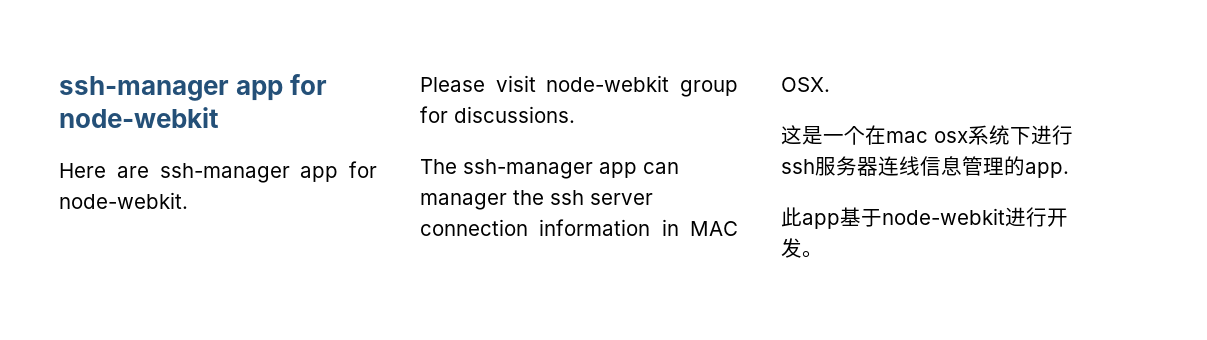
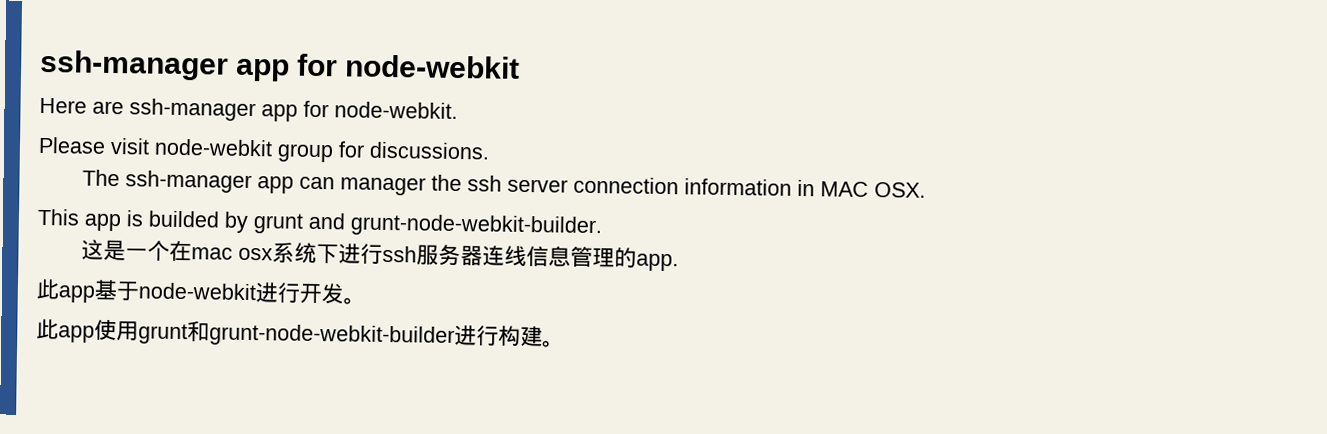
+ This app is builded by grunt and grunt-node-webkit-builder.
+ 此app使用grunt和grunt-node-webkit-builder进行构建。

